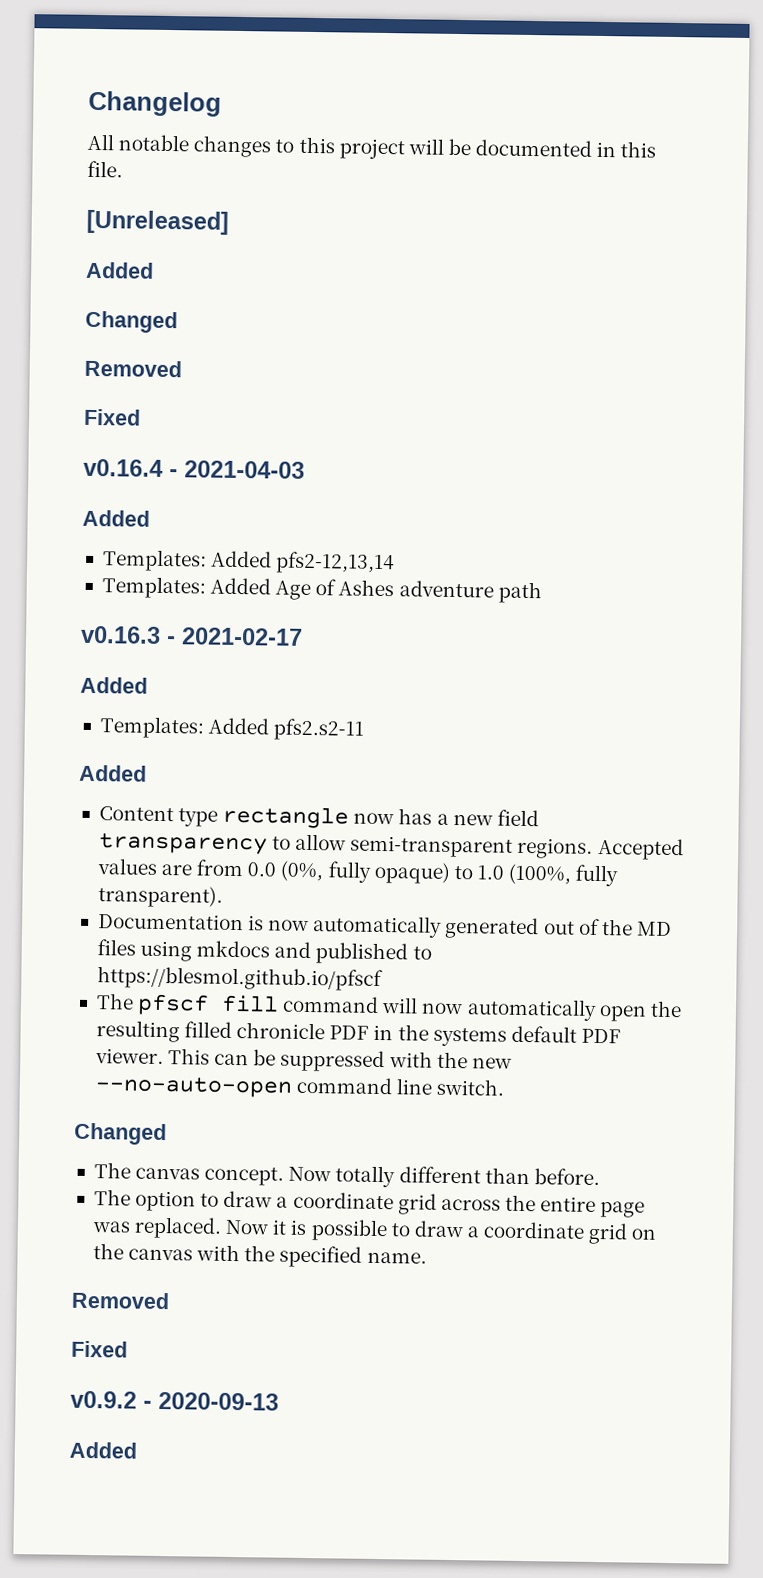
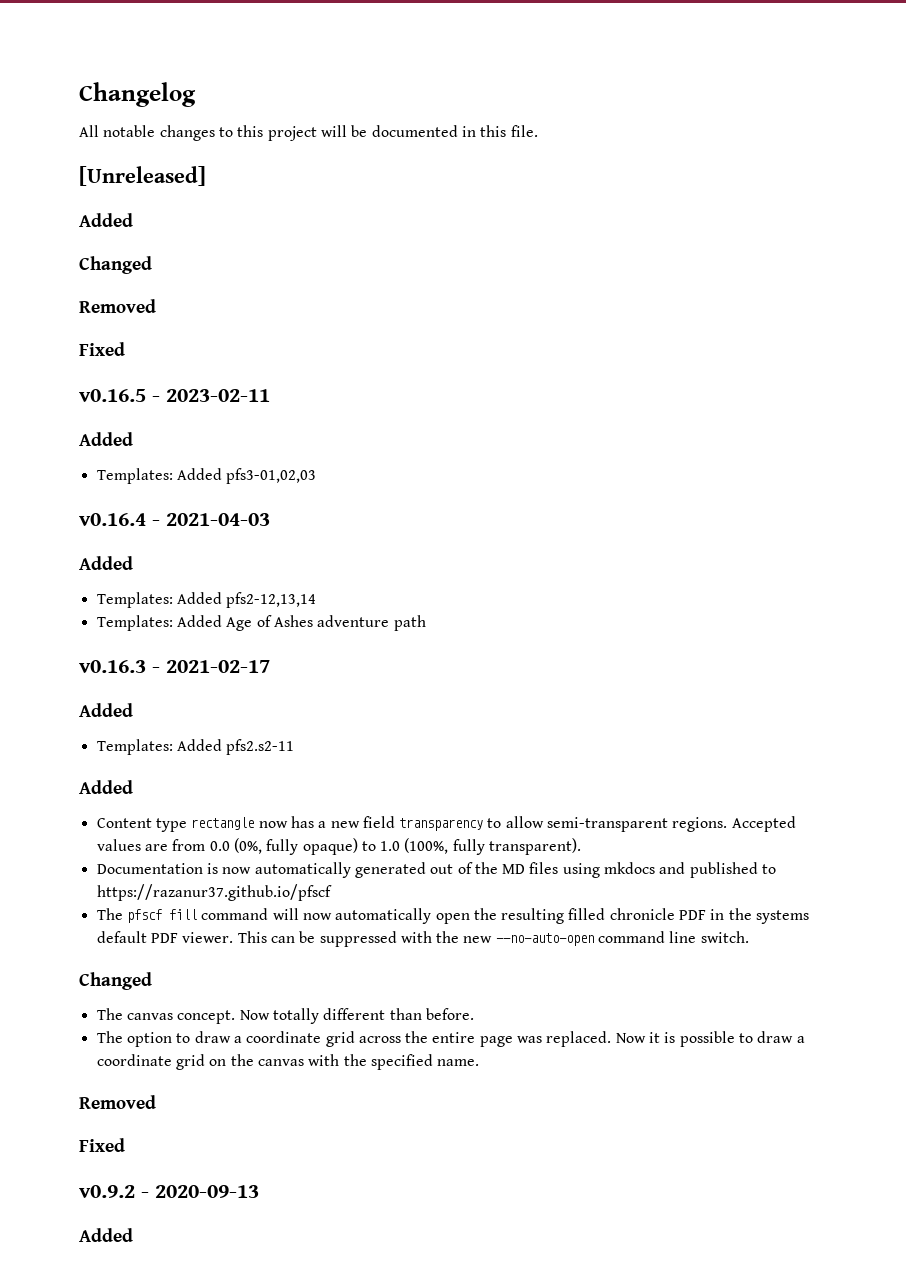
+ v0.16.5 - 2023-02-11
+ Added
+ Templates: Added pfs3-01,02,03
- Documentation is now automatically generated out of the MD files using mkdocs and published to https://blesmol.github.io/pfscf
+ Documentation is now automatically generated out of the MD files using mkdocs and published to https://razanur37.github.io/pfscf

